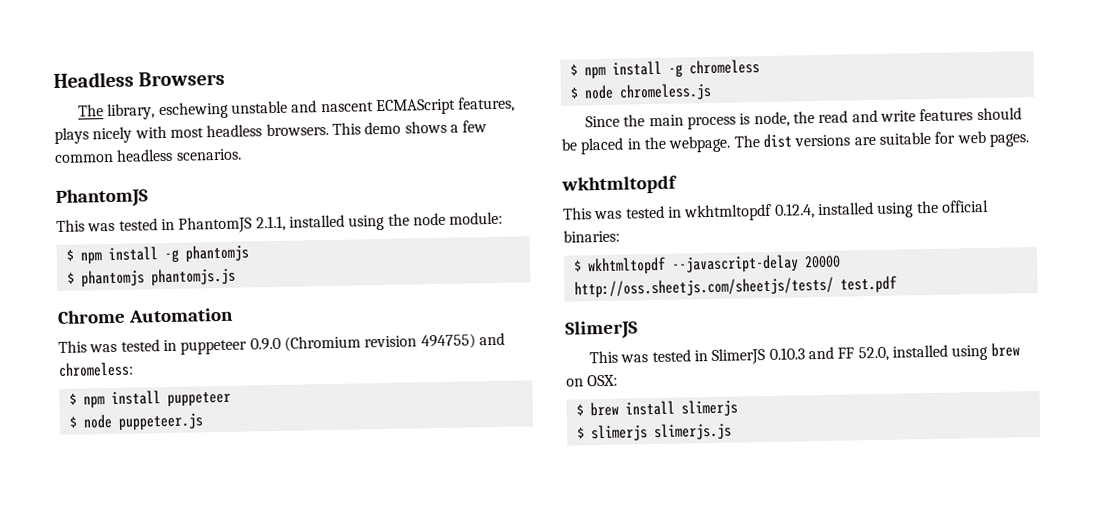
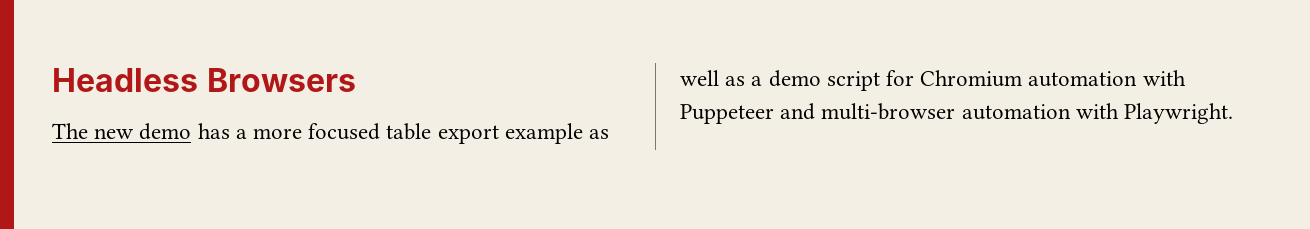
- The library, eschewing unstable and nascent ECMAScript features, plays nicely with most headless browsers. This demo shows a few common headless scenarios.
- PhantomJS
- This was tested in PhantomJS 2.1.1, installed using the node module:
- $ npm install -g phantomjs
- $ phantomjs phantomjs.js
- Chrome Automation
- This was tested in puppeteer 0.9.0 (Chromium revision 494755) and chromeless:
- $ npm install puppeteer
- $ node puppeteer.js
- $ npm install -g chromeless
- $ node chromeless.js
- Since the main process is node, the read and write features should be placed in the webpage. The dist versions are suitable for web pages.
- wkhtmltopdf
- This was tested in wkhtmltopdf 0.12.4, installed using the official binaries:
- $ wkhtmltopdf --javascript-delay 20000 http://oss.sheetjs.com/sheetjs/tests/ test.pdf
- SlimerJS
- This was tested in SlimerJS 0.10.3 and FF 52.0, installed using brew on OSX:
- $ brew install slimerjs
- $ slimerjs slimerjs.js
+ The new demo has a more focused table export example as well as a demo script for Chromium automation with Puppeteer and multi-browser automation with Playwright.

